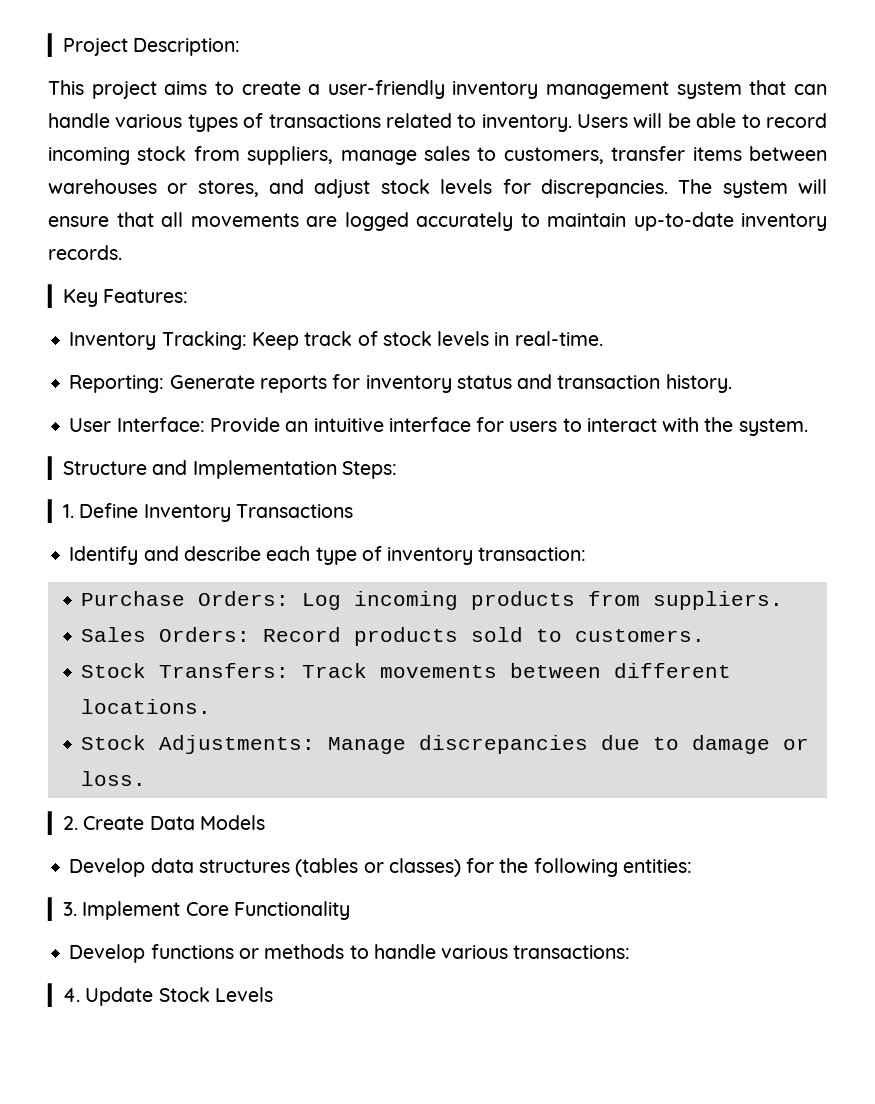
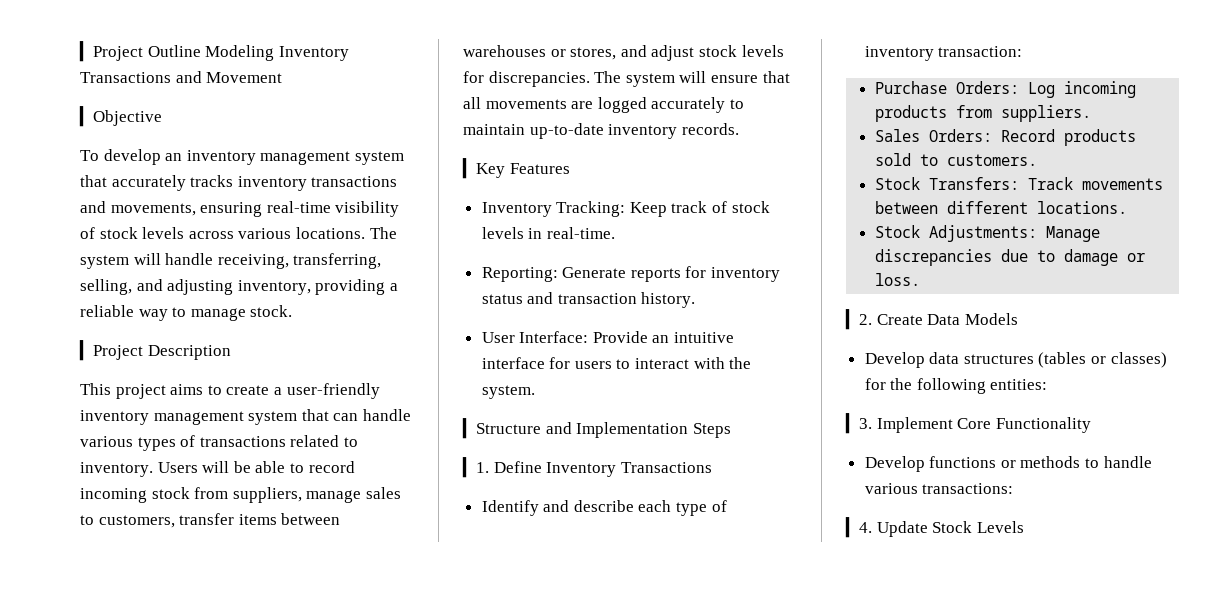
- ▎Project Description:
+ ▎Project Outline Modeling Inventory Transactions and Movement
+ ▎Objective
+ To develop an inventory management system that accurately tracks inventory transactions and movements, ensuring real-time visibility of stock levels across various locations. The system will handle receiving, transferring, selling, and adjusting inventory, providing a reliable way to manage stock.
+ ▎Project Description
- ▎Key Features:
+ ▎Key Features
- ▎Structure and Implementation Steps:
+ ▎Structure and Implementation Steps

